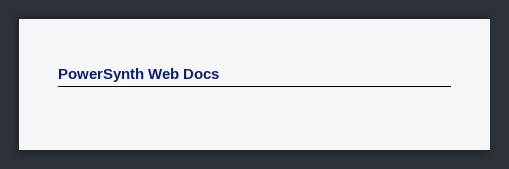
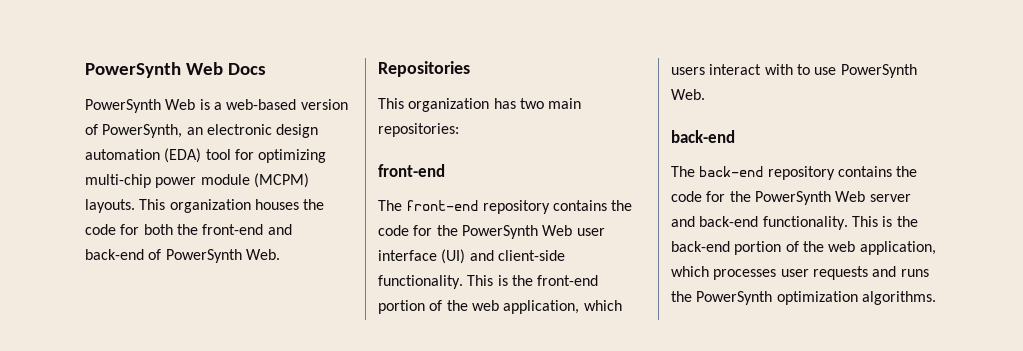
+ PowerSynth Web is a web-based version of PowerSynth, an electronic design automation (EDA) tool for optimizing multi-chip power module (MCPM) layouts. This organization houses the code for both the front-end and back-end of PowerSynth Web.
+ Repositories
+ This organization has two main repositories:
+ front-end
+ The front-end repository contains the code for the PowerSynth Web user interface (UI) and client-side functionality. This is the front-end portion of the web application, which users interact with to use PowerSynth Web.
+ back-end
+ The back-end repository contains the code for the PowerSynth Web server and back-end functionality. This is the back-end portion of the web application, which processes user requests and runs the PowerSynth optimization algorithms.

